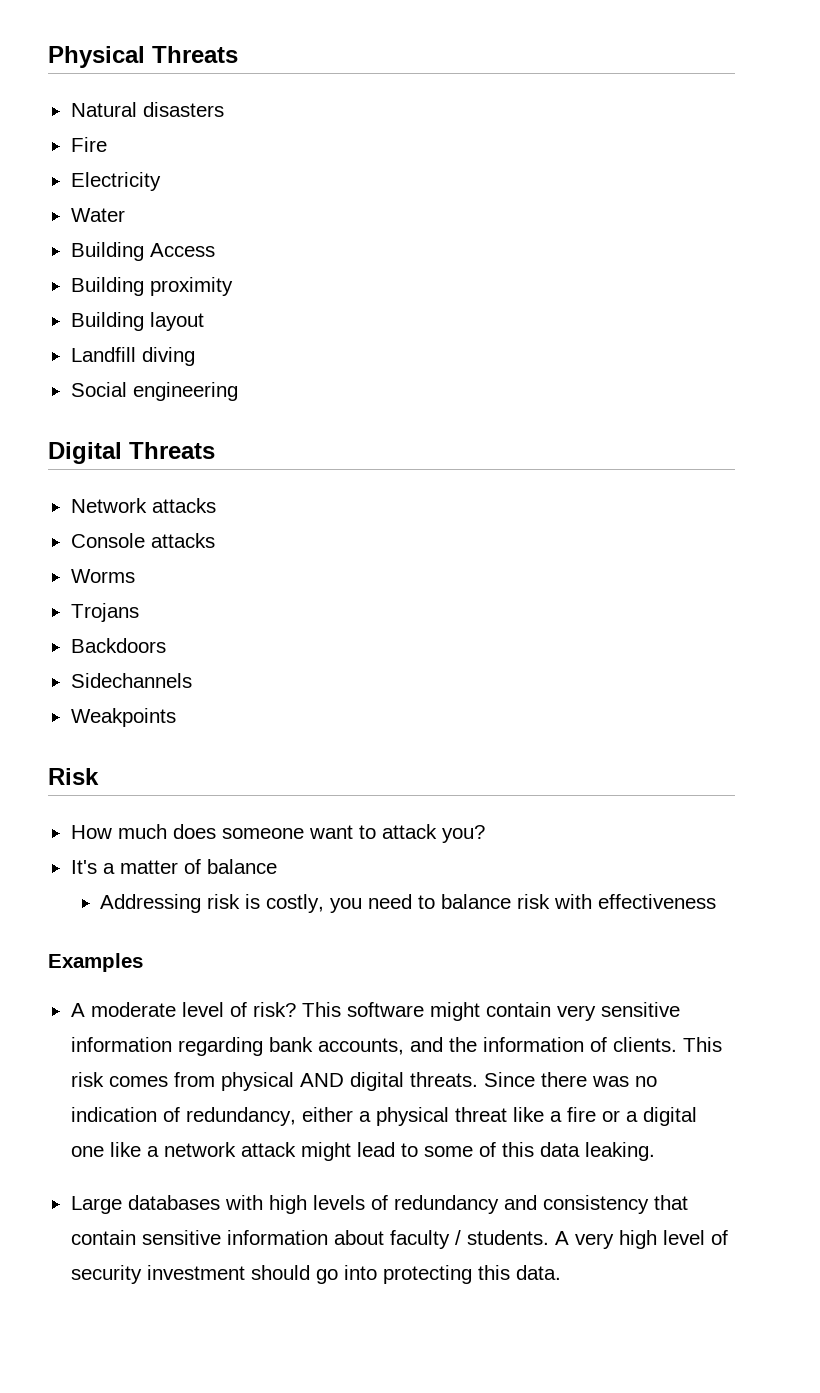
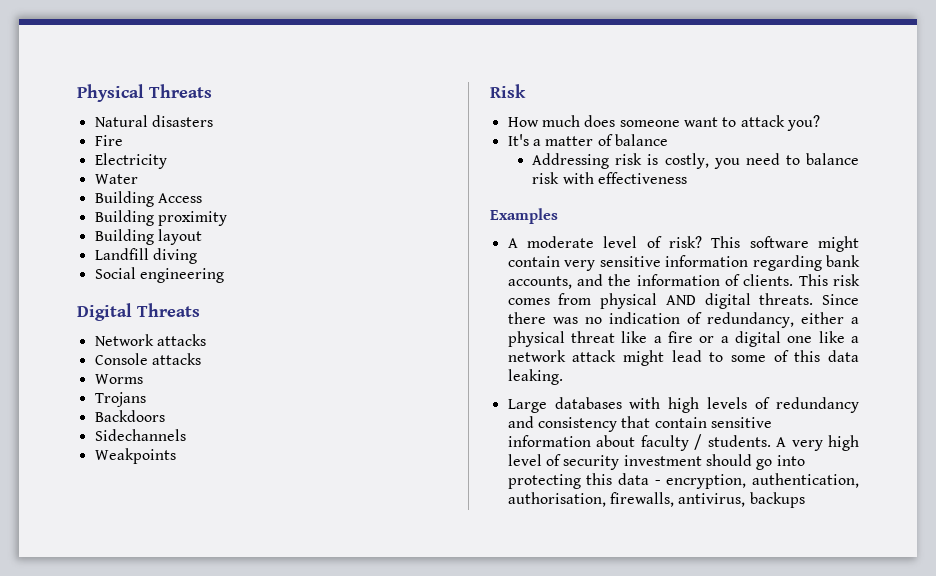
- A very high level of security investment should go into protecting this data.
+ A very high level of security investment should go into protecting this data - encryption, authentication, authorisation, firewalls, antivirus, backups

